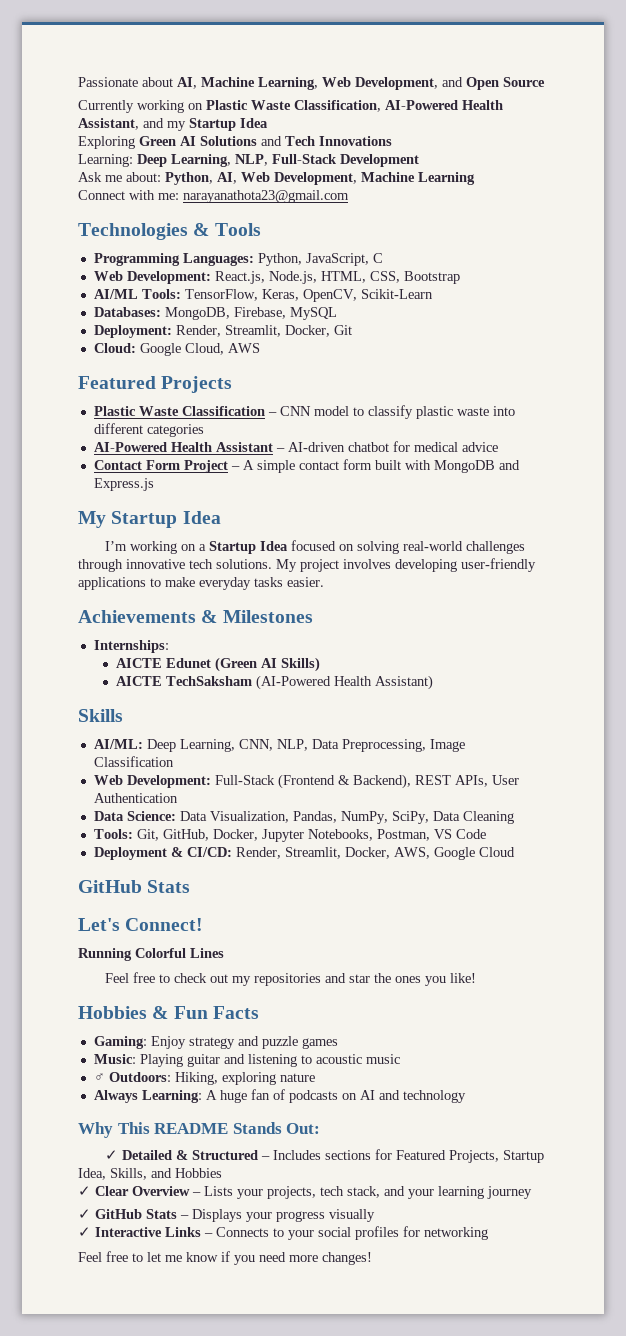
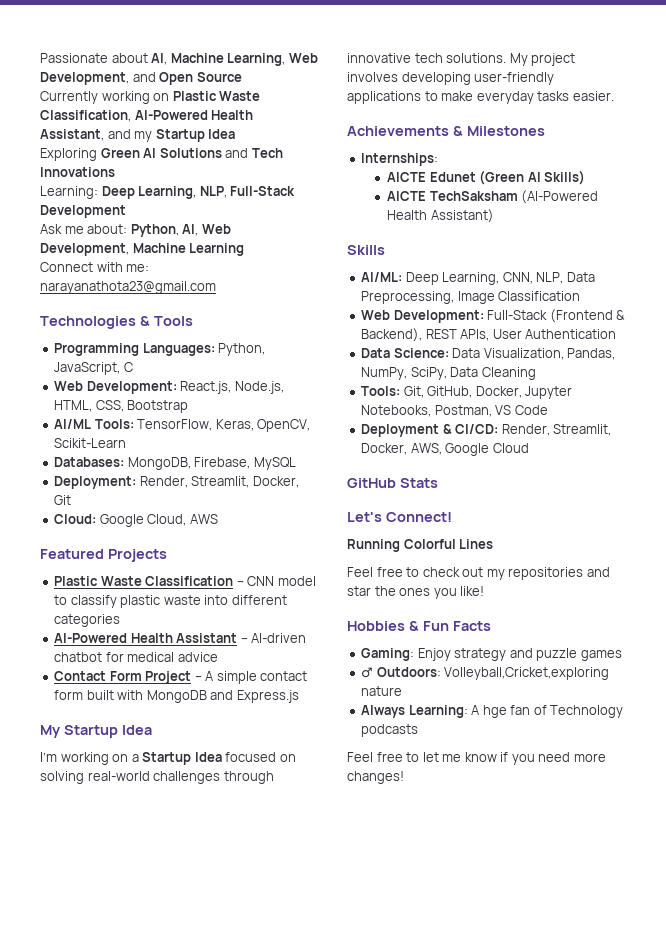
- Music: Playing guitar and listening to acoustic music
- ♂ Outdoors: Hiking, exploring nature
+ ♂ Outdoors: Volleyball,Cricket,exploring nature
- Always Learning: A huge fan of podcasts on AI and technology
- Why This README Stands Out:
- ✓ Detailed & Structured – Includes sections for Featured Projects, Startup Idea, Skills, and Hobbies
- ✓ Clear Overview – Lists your projects, tech stack, and your learning journey
- ✓ GitHub Stats – Displays your progress visually
- ✓ Interactive Links – Connects to your social profiles for networking
+ Always Learning: A hge fan of Technology podcasts

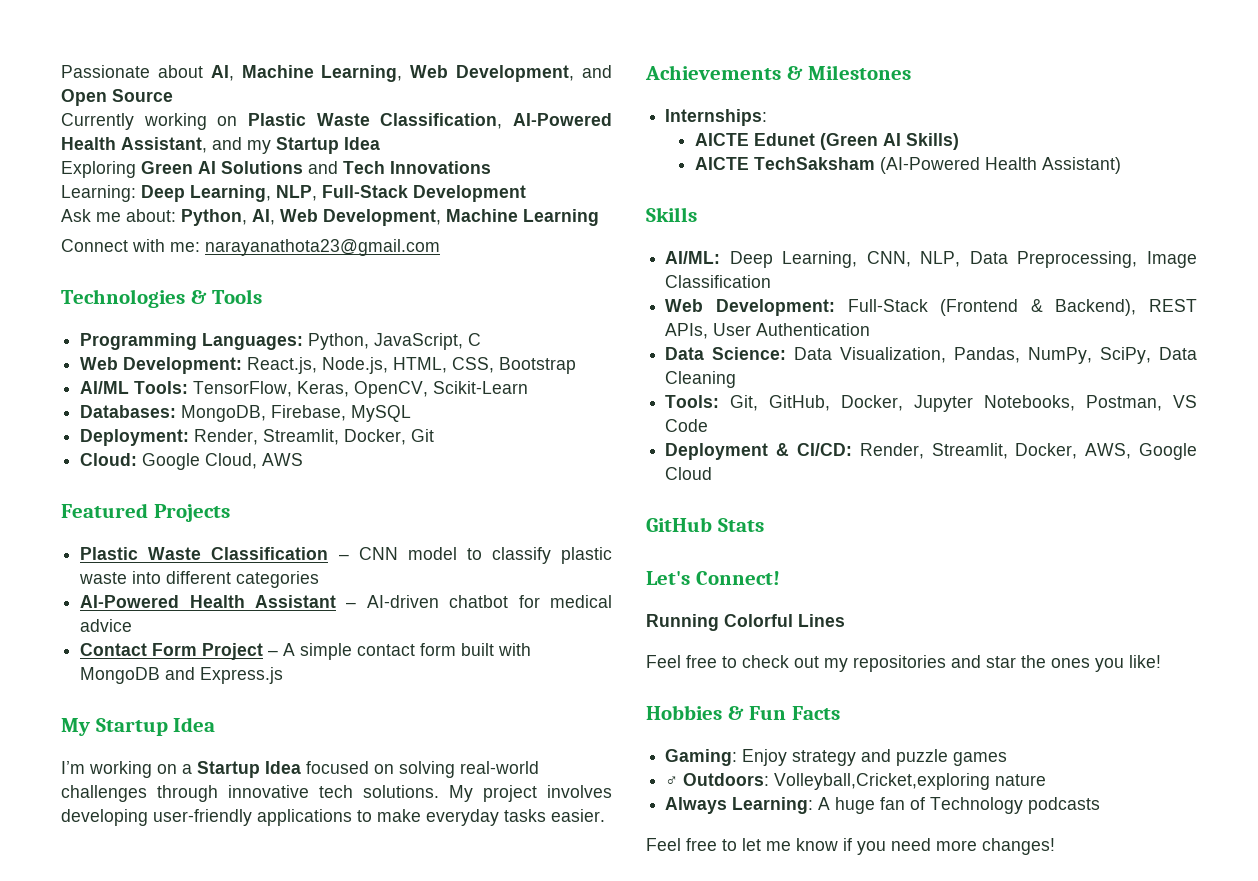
- Always Learning: A hge fan of Technology podcasts
+ Always Learning: A huge fan of Technology podcasts

